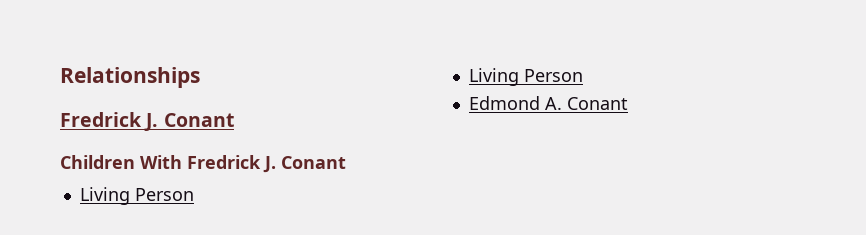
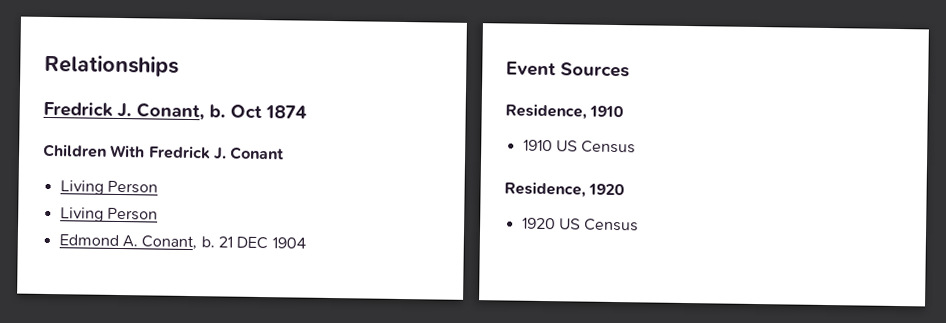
  Relationships
- Fredrick J. Conant
+ Fredrick J. Conant, b. Oct 1874
- Edmond A. Conant
+ Edmond A. Conant, b. 21 DEC 1904
+ Event Sources
+ Residence, 1910
+ 1910 US Census
+ Residence, 1920
+ 1920 US Census

